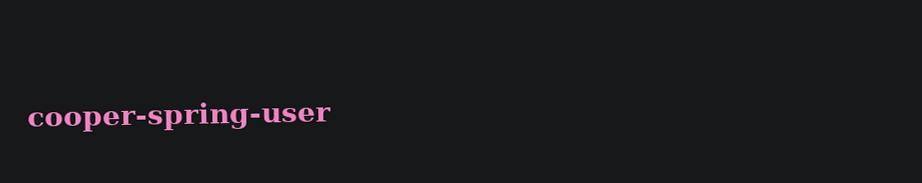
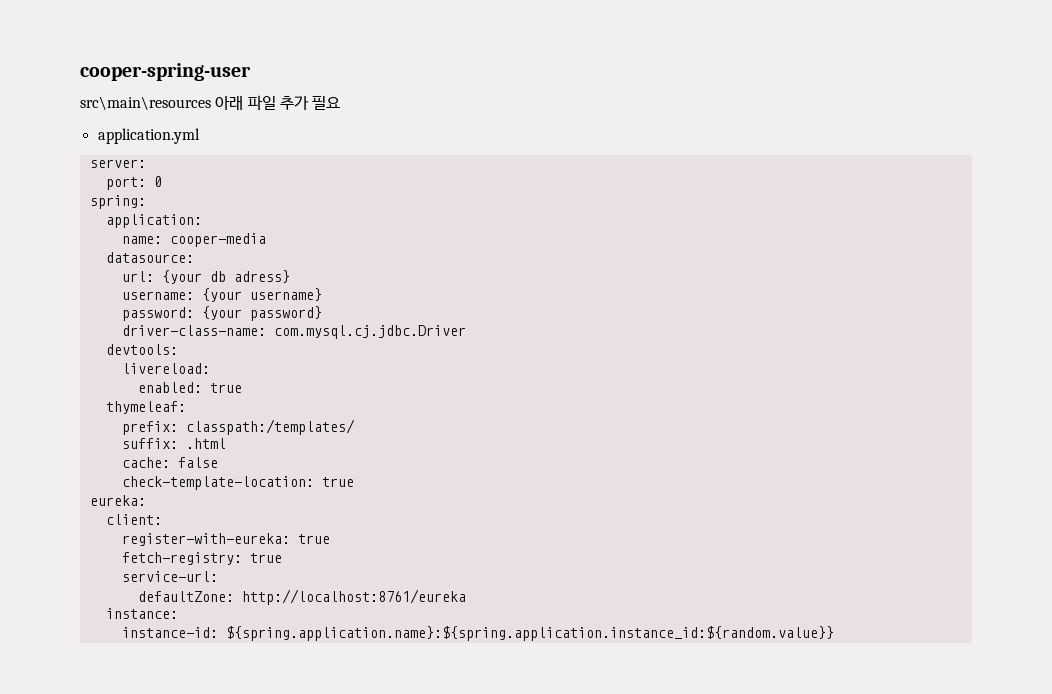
+ src\main\resources 아래 파일 추가 필요
+ application.yml
+ server:
+ port: 0
+ spring:
+ application:
+ name: cooper-media
+ datasource:
+ url: {your db adress}
+ username: {your username}
+ password: {your password}
+ driver-class-name: com.mysql.cj.jdbc.Driver
+ devtools:
+ livereload:
+ enabled: true
+ thymeleaf:
+ prefix: classpath:/templates/
+ suffix: .html
+ cache: false
+ check-template-location: true
+ eureka:
+ client:
+ register-with-eureka: true
+ fetch-registry: true
+ service-url:
+ defaultZone: http://localhost:8761/eureka
+ instance:
+ instance-id: ${spring.application.name}:${spring.application.instance_id:${random.value}}

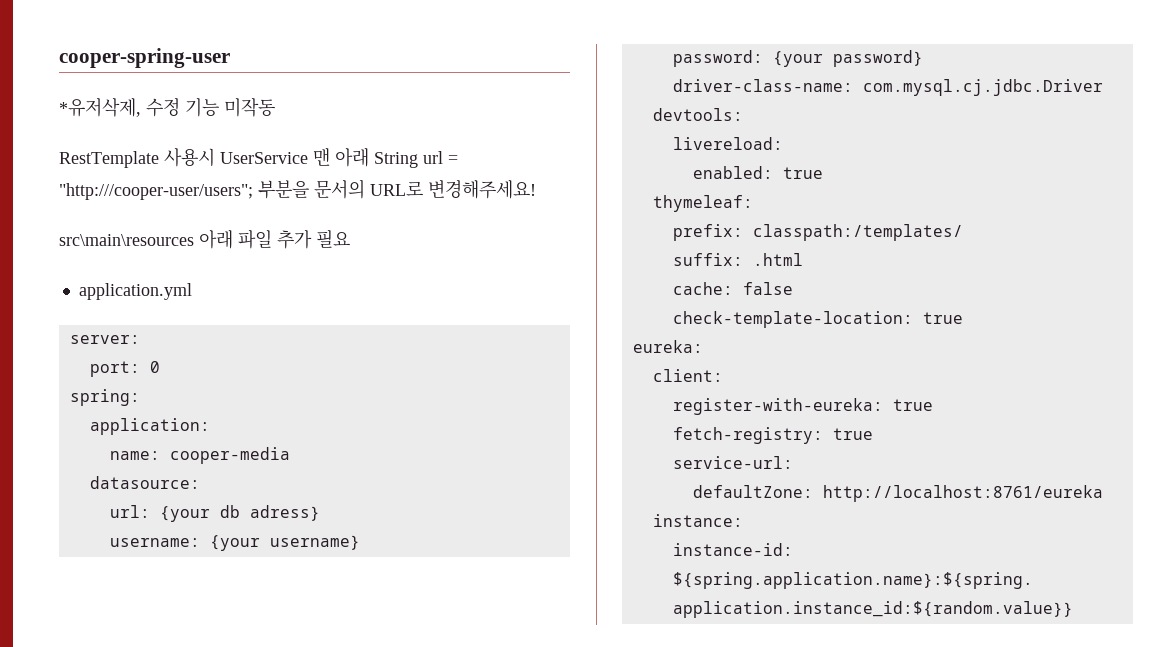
+ *유저삭제, 수정 기능 미작동
+ RestTemplate 사용시 UserService 맨 아래 String url = "http:///cooper-user/users"; 부분을 문서의 URL로 변경해주세요!

